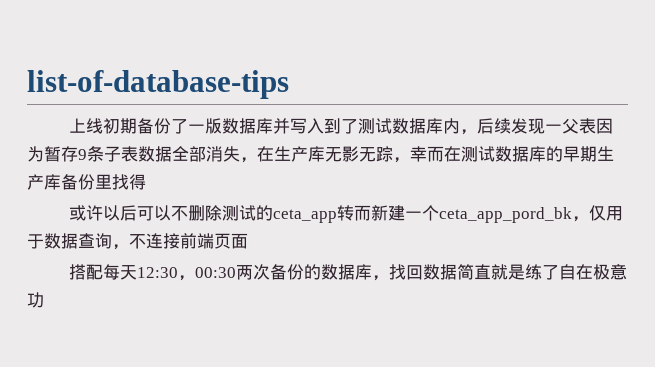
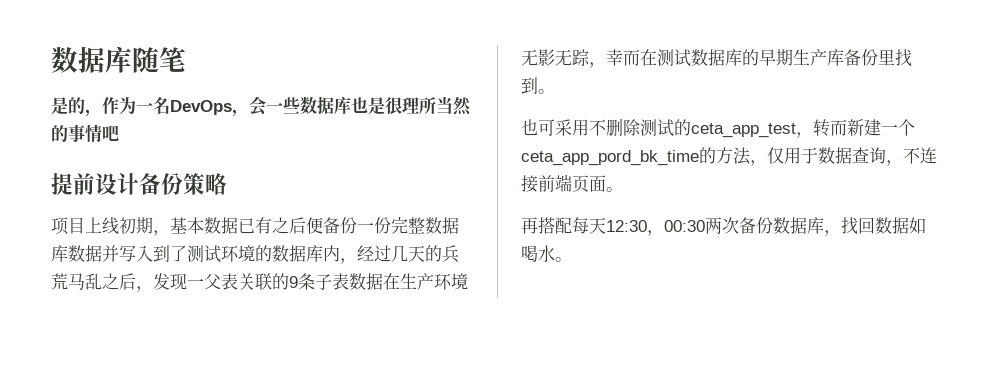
- list-of-database-tips
- 上线初期备份了一版数据库并写入到了测试数据库内，后续发现一父表因为暂存9条子表数据全部消失，在生产库无影无踪，幸而在测试数据库的早期生产库备份里找得
- 或许以后可以不删除测试的ceta_app转而新建一个ceta_app_pord_bk，仅用于数据查询，不连接前端页面
- 搭配每天12:30，00:30两次备份的数据库，找回数据简直就是练了自在极意功
+ 数据库随笔
+ 是的，作为一名DevOps，会一些数据库也是很理所当然的事情吧
+ 提前设计备份策略
+ 项目上线初期，基本数据已有之后便备份一份完整数据库数据并写入到了测试环境的数据库内，经过几天的兵荒马乱之后，发现一父表关联的9条子表数据在生产环境无影无踪，幸而在测试数据库的早期生产库备份里找到。
+ 也可采用不删除测试的ceta_app_test，转而新建一个ceta_app_pord_bk_time的方法，仅用于数据查询，不连接前端页面。
+ 再搭配每天12:30，00:30两次备份数据库，找回数据如喝水。

